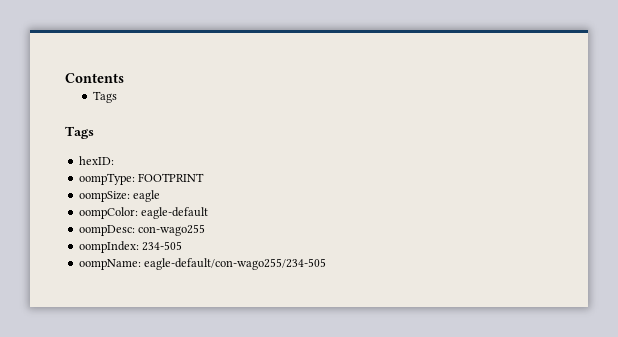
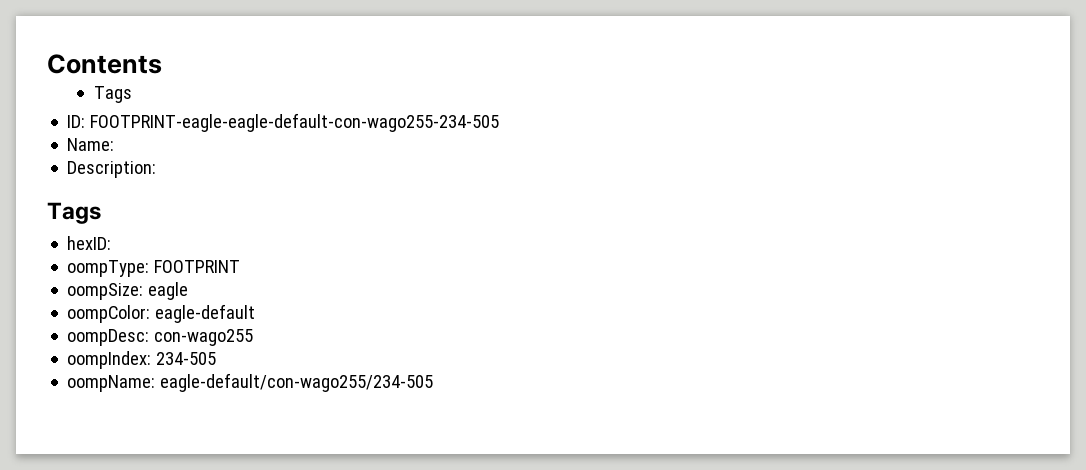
+ ID: FOOTPRINT-eagle-eagle-default-con-wago255-234-505
+ Name:
+ Description:

